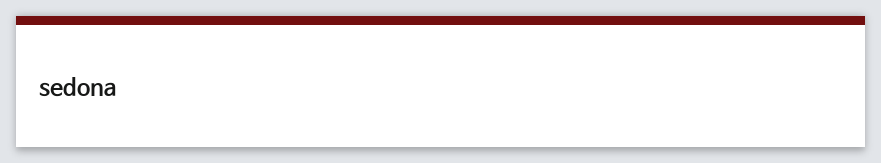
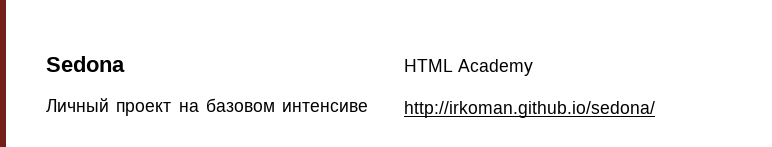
- sedona
+ Sedona
+ Личный проект на базовом интенсиве HTML Academy
+ http://irkoman.github.io/sedona/

